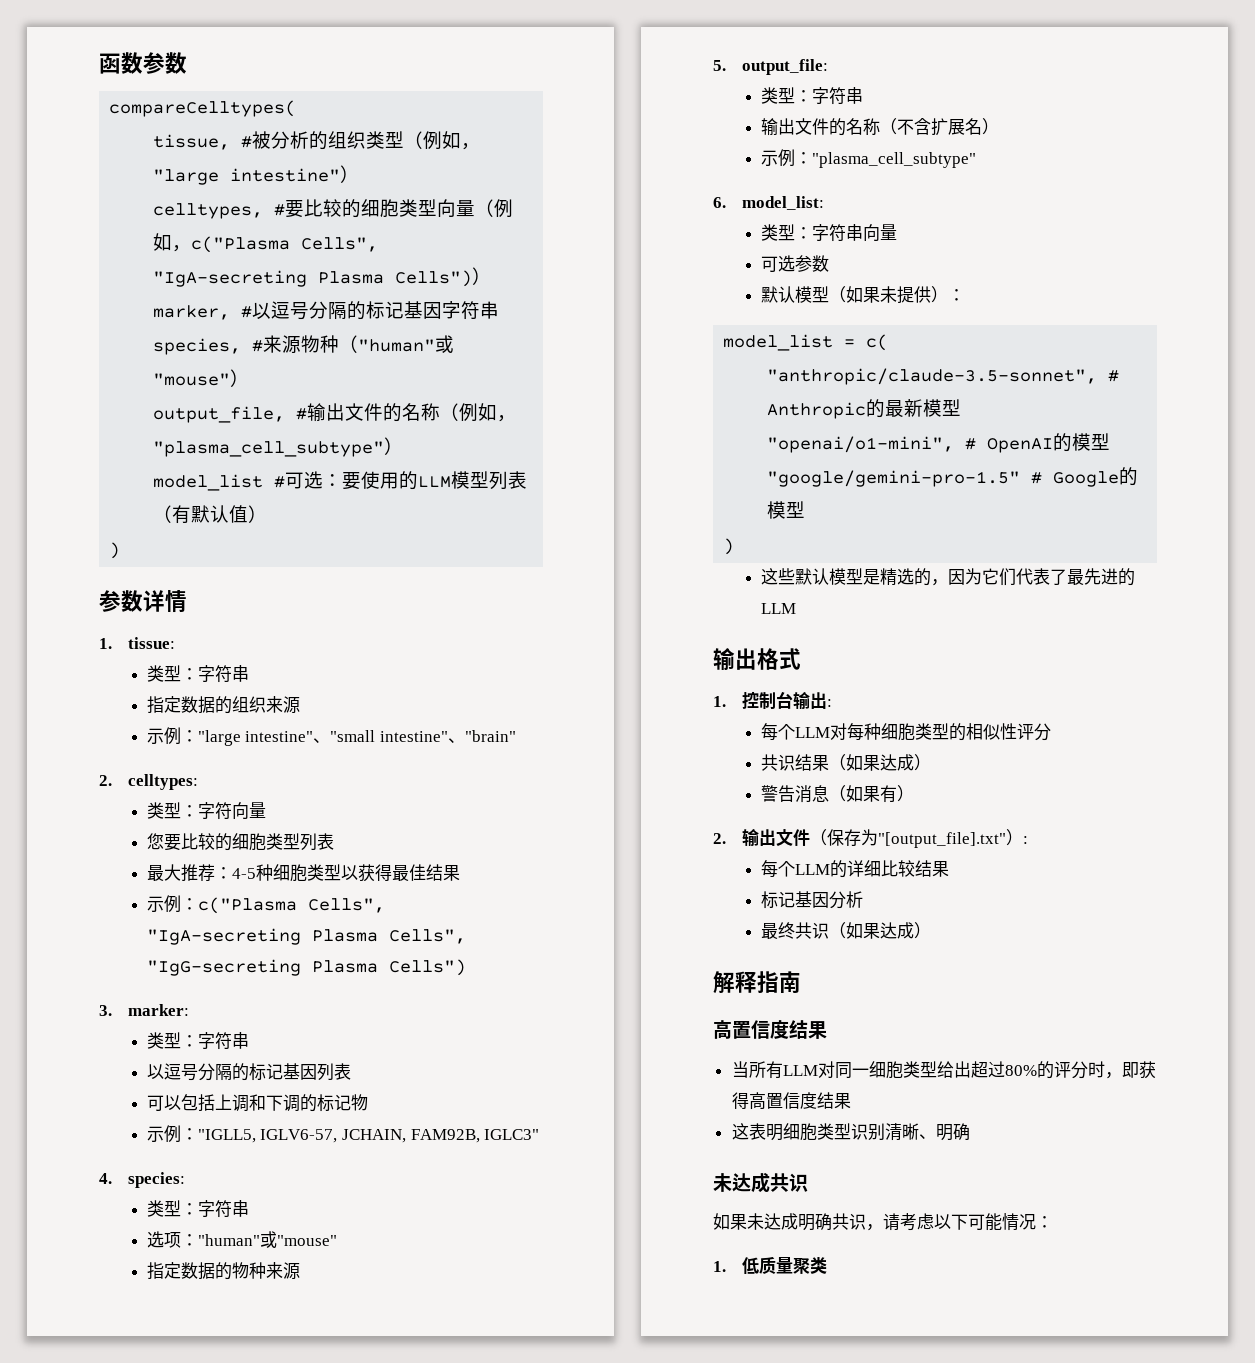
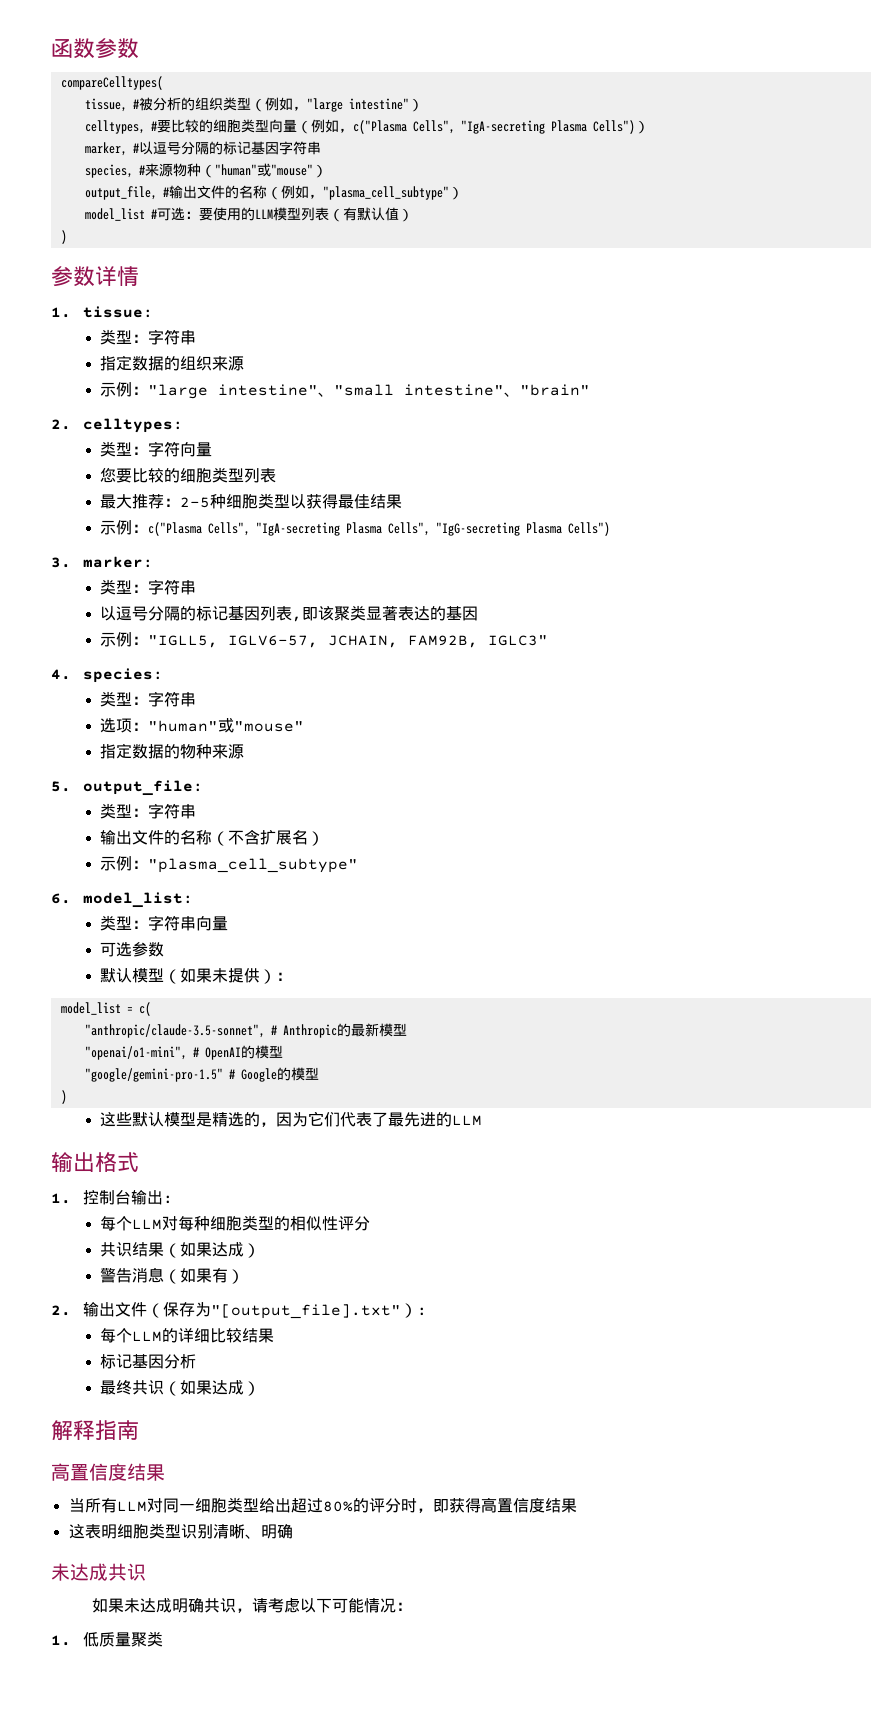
- 最大推荐：4-5种细胞类型以获得最佳结果
+ 最大推荐：2-5种细胞类型以获得最佳结果
- 以逗号分隔的标记基因列表
- 可以包括上调和下调的标记物
+ 以逗号分隔的标记基因列表,即该聚类显著表达的基因

